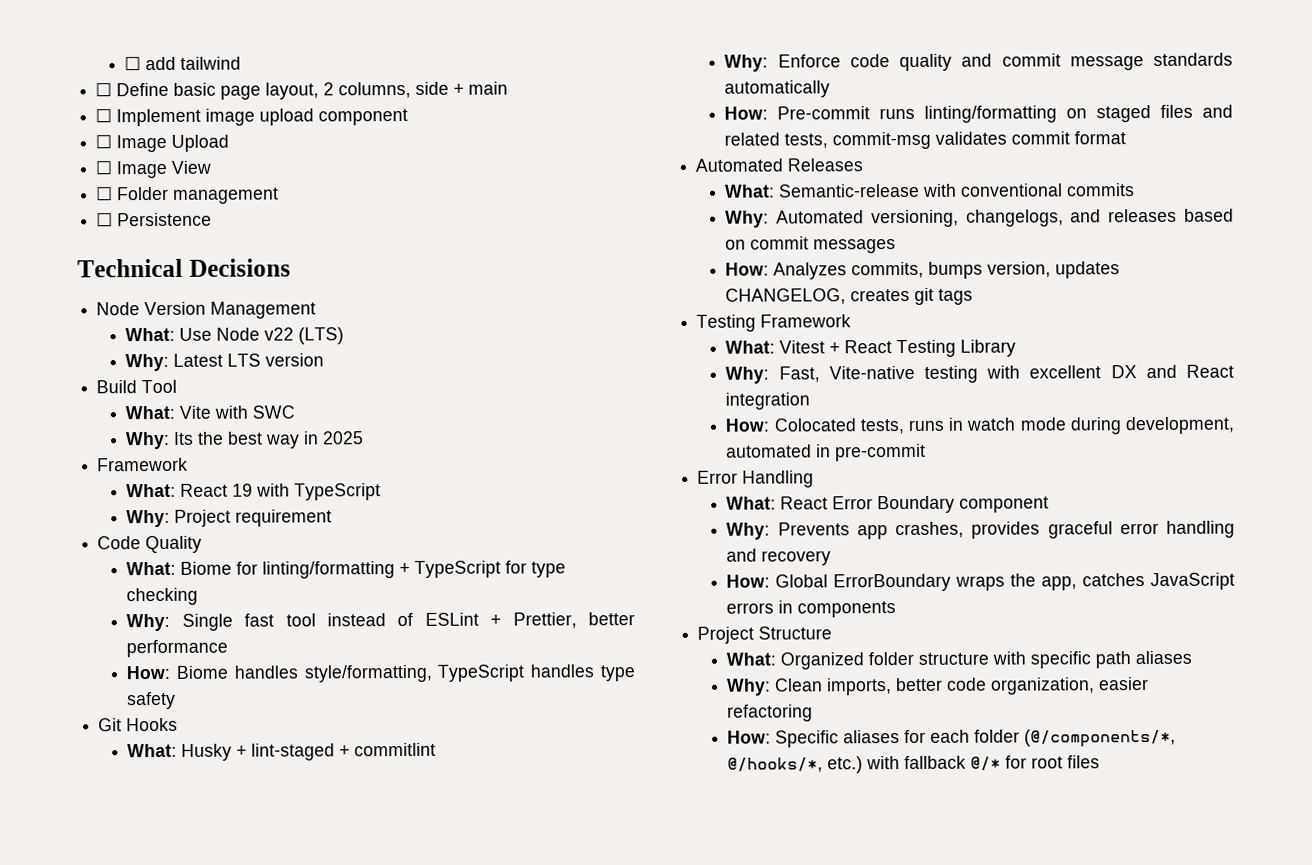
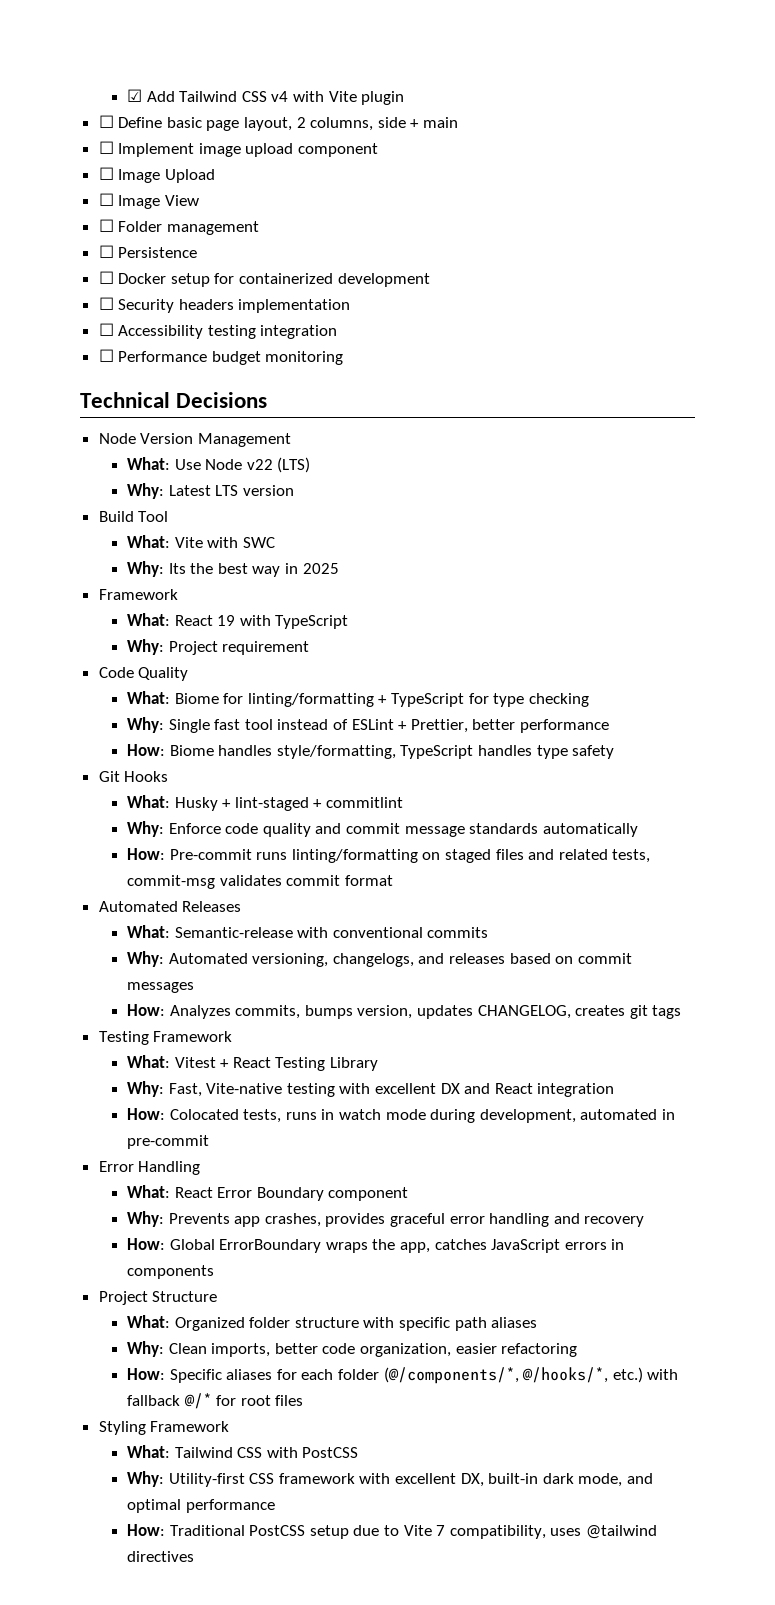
- ☐ add tailwind
+ ☑ Add Tailwind CSS v4 with Vite plugin
+ ☐ Docker setup for containerized development
+ ☐ Security headers implementation
+ ☐ Accessibility testing integration
+ ☐ Performance budget monitoring
+ Styling Framework
+ What: Tailwind CSS with PostCSS
+ Why: Utility-first CSS framework with excellent DX, built-in dark mode, and optimal performance
+ How: Traditional PostCSS setup due to Vite 7 compatibility, uses @tailwind directives

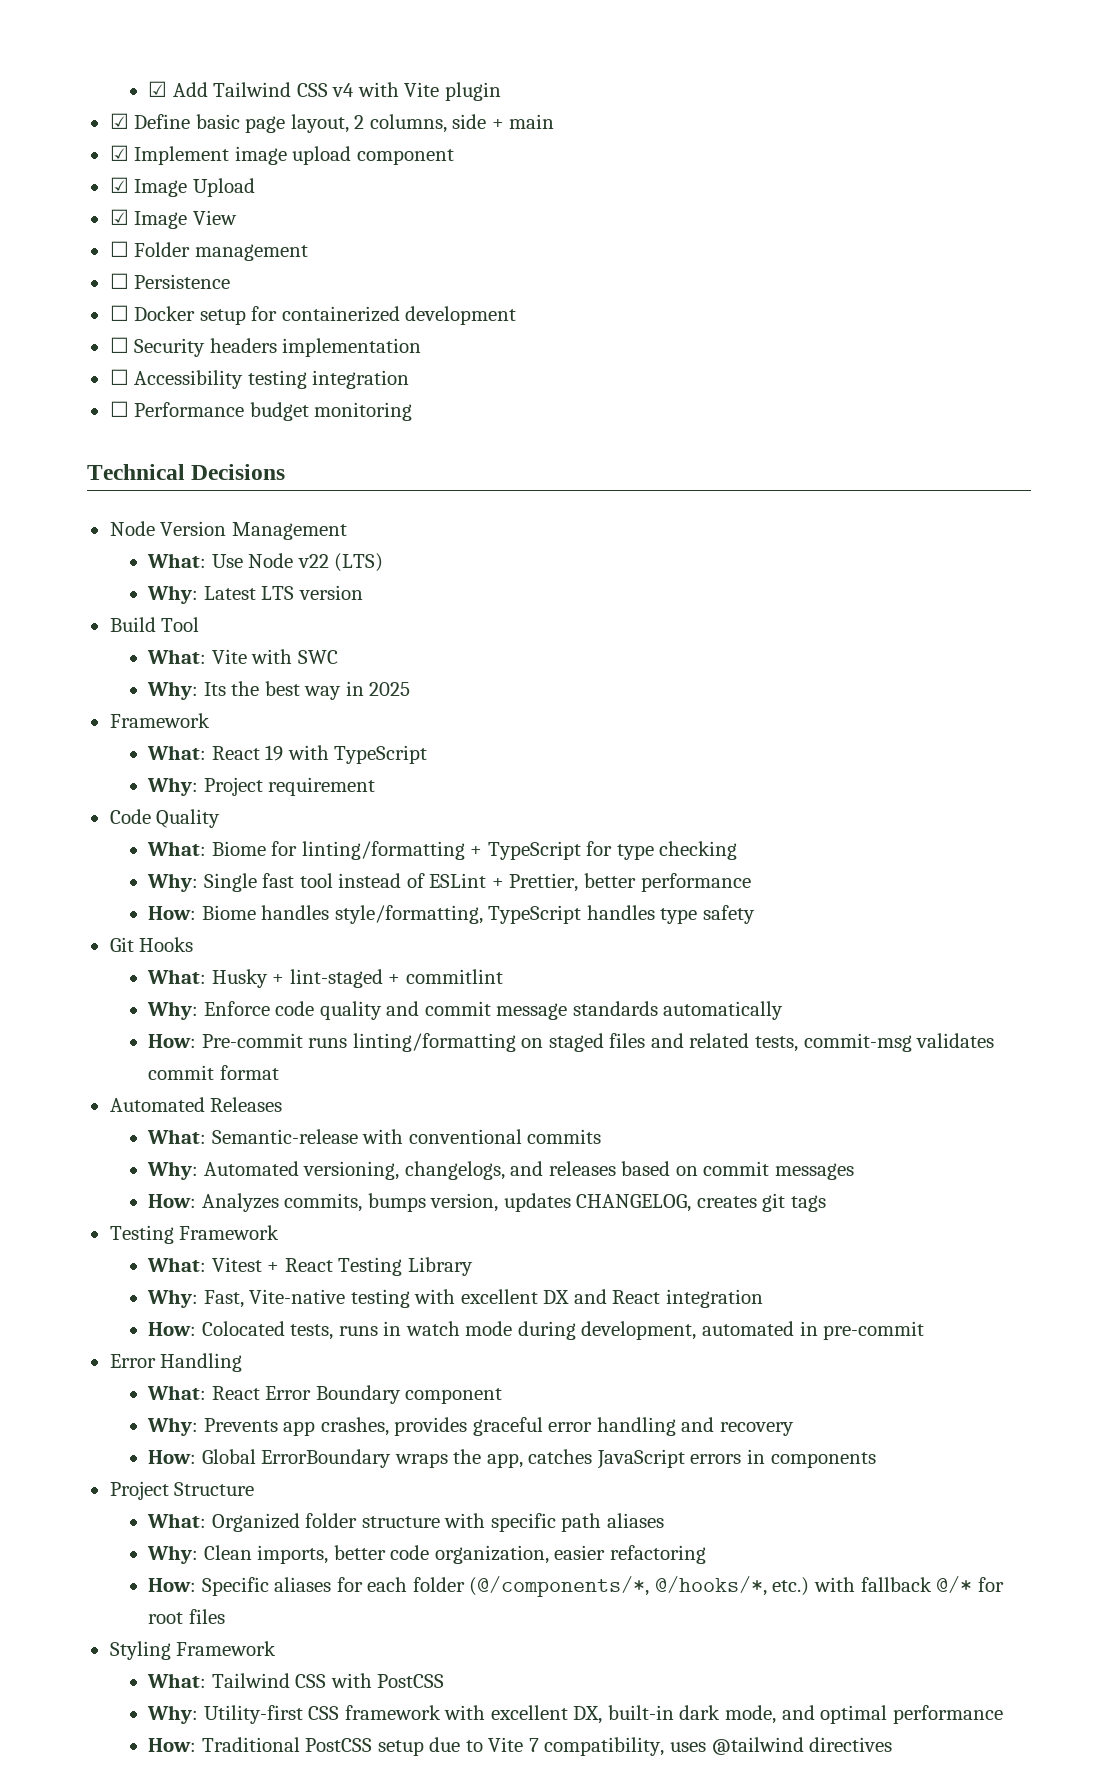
- ☐ Define basic page layout, 2 columns, side + main
+ ☑ Define basic page layout, 2 columns, side + main
- ☐ Implement image upload component
+ ☑ Implement image upload component
- ☐ Image Upload
+ ☑ Image Upload
- ☐ Image View
+ ☑ Image View

